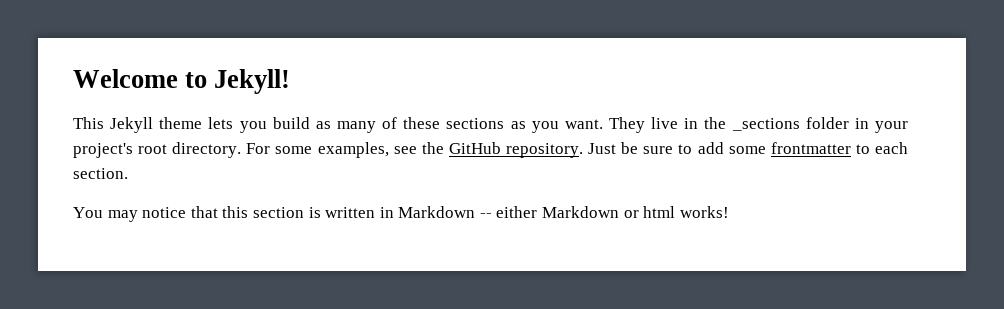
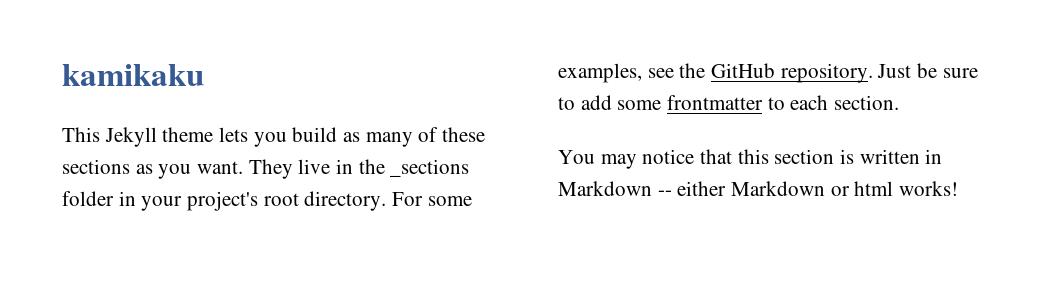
- Welcome to Jekyll!
+ kamikaku

